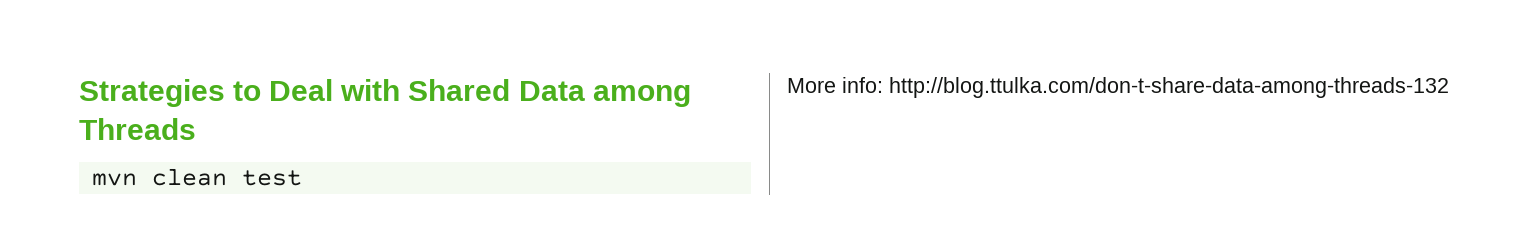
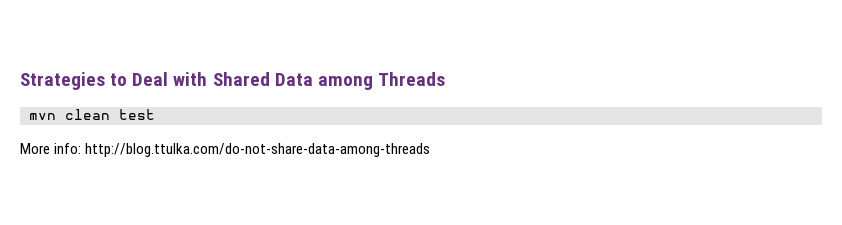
- More info: http://blog.ttulka.com/don-t-share-data-among-threads-132
+ More info: http://blog.ttulka.com/do-not-share-data-among-threads

